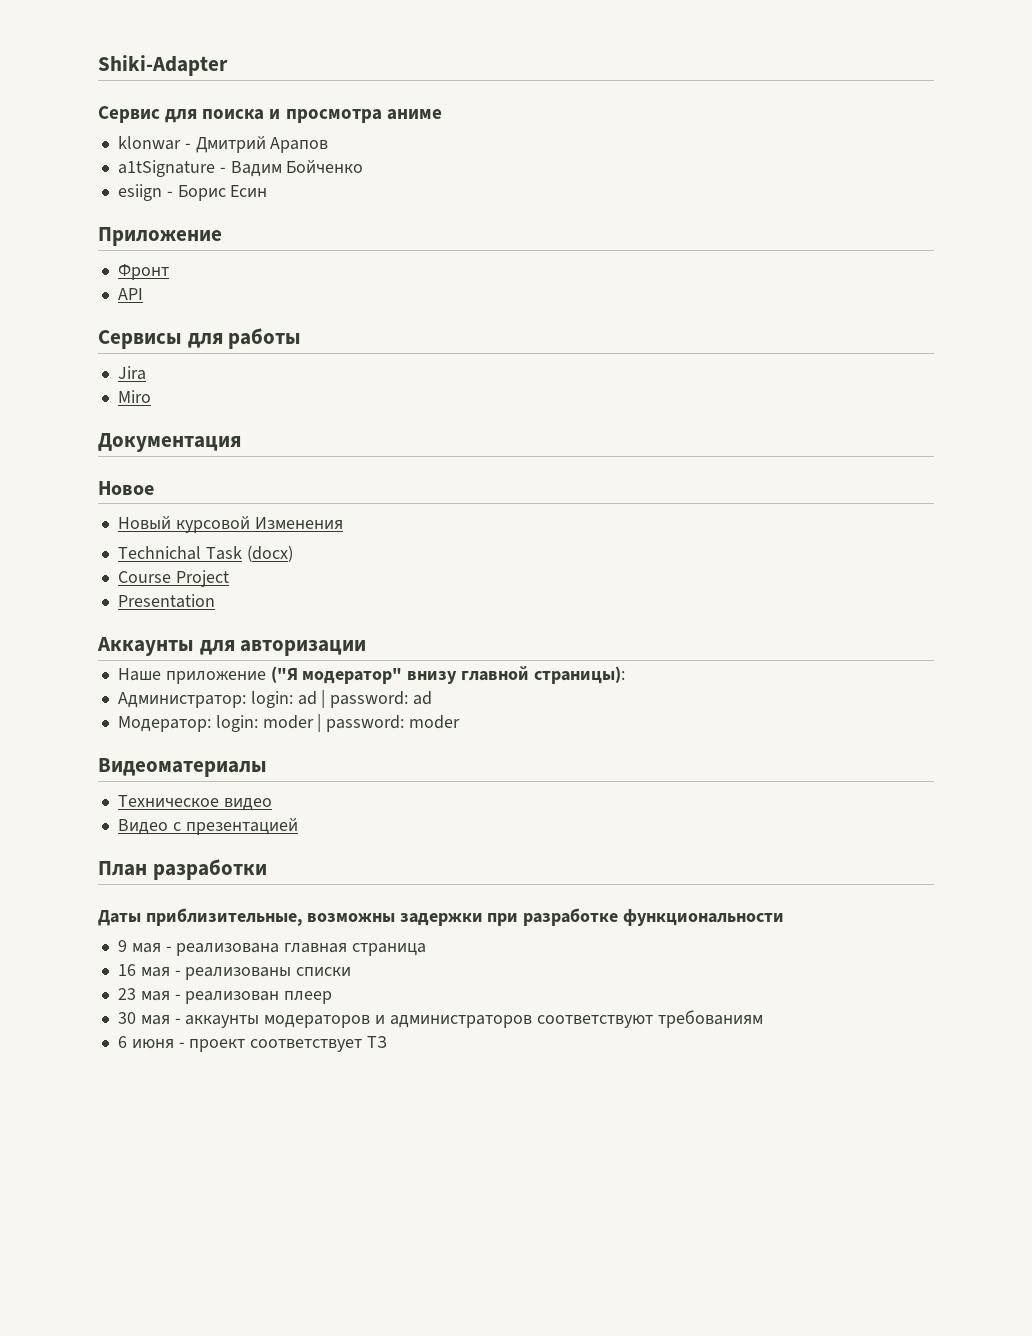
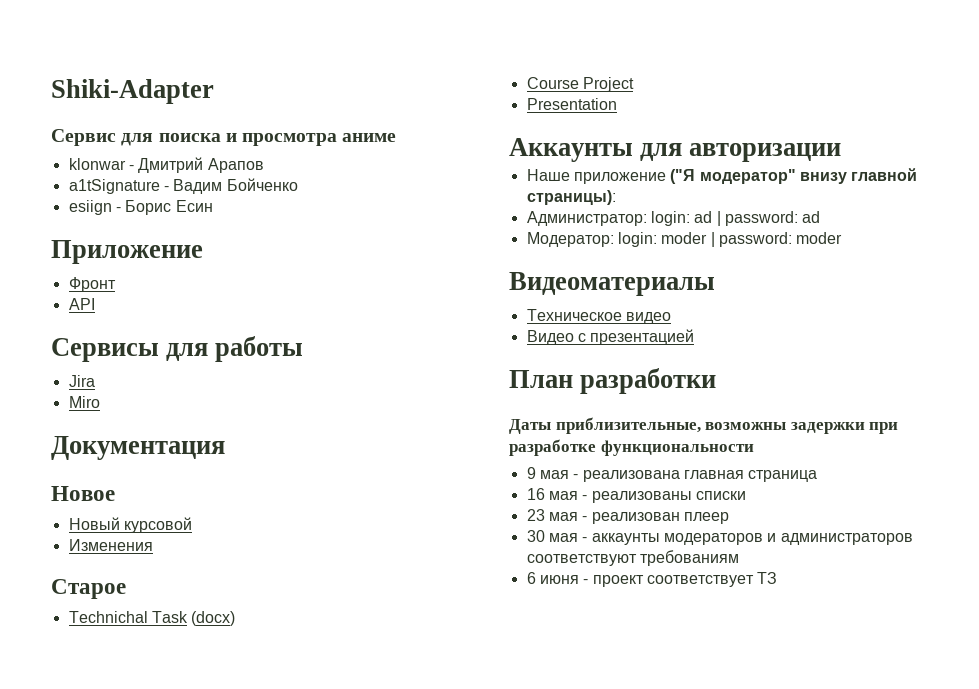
- Новый курсовой Изменения
+ Новый курсовой
+ Изменения
+ Старое

